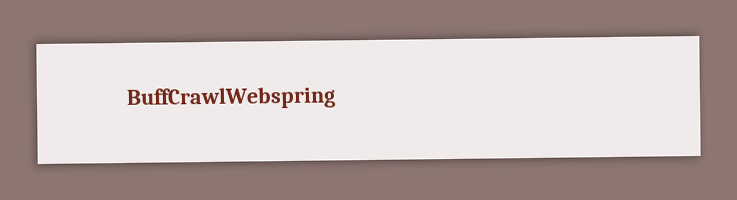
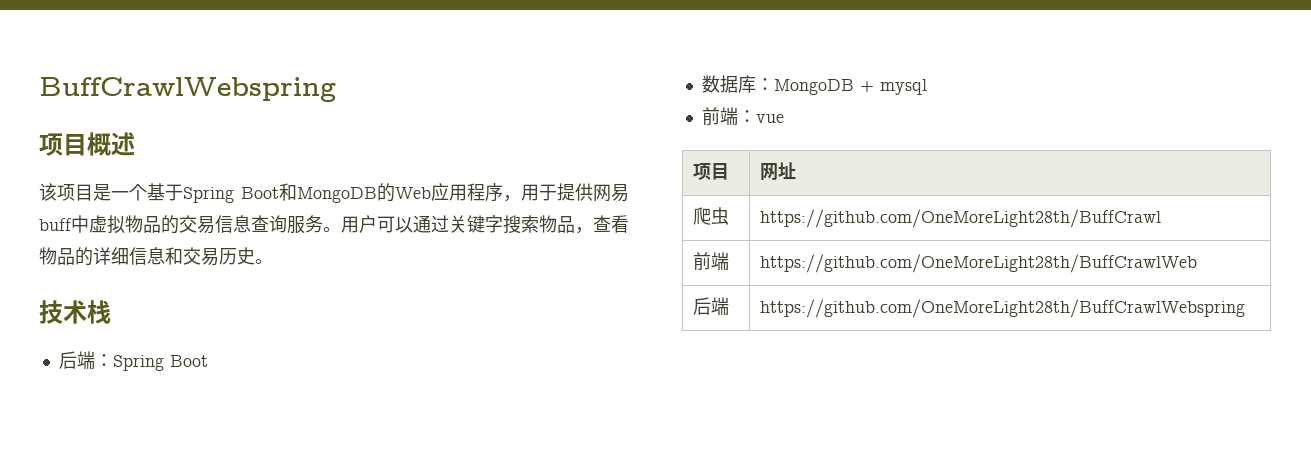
+ 项目概述
+ 该项目是一个基于Spring Boot和MongoDB的Web应用程序，用于提供网易buff中虚拟物品的交易信息查询服务。用户可以通过关键字搜索物品，查看物品的详细信息和交易历史。
+ 技术栈
+ 后端：Spring Boot
+ 数据库：MongoDB + mysql
+ 前端：vue
+ 项目 | 网址
+ 爬虫 | https://github.com/OneMoreLight28th/BuffCrawl
+ 前端 | https://github.com/OneMoreLight28th/BuffCrawlWeb
+ 后端 | https://github.com/OneMoreLight28th/BuffCrawlWebspring

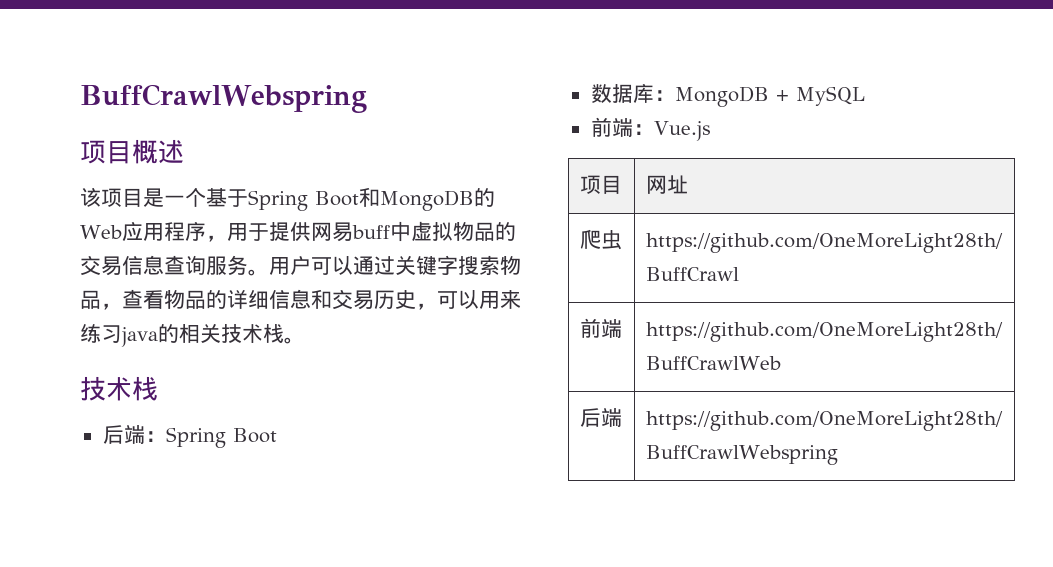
- 用户可以通过关键字搜索物品，查看物品的详细信息和交易历史。
+ 用户可以通过关键字搜索物品，查看物品的详细信息和交易历史，可以用来练习java的相关技术栈。
- 数据库：MongoDB + mysql
+ 数据库：MongoDB + MySQL
- 前端：vue
+ 前端：Vue.js

